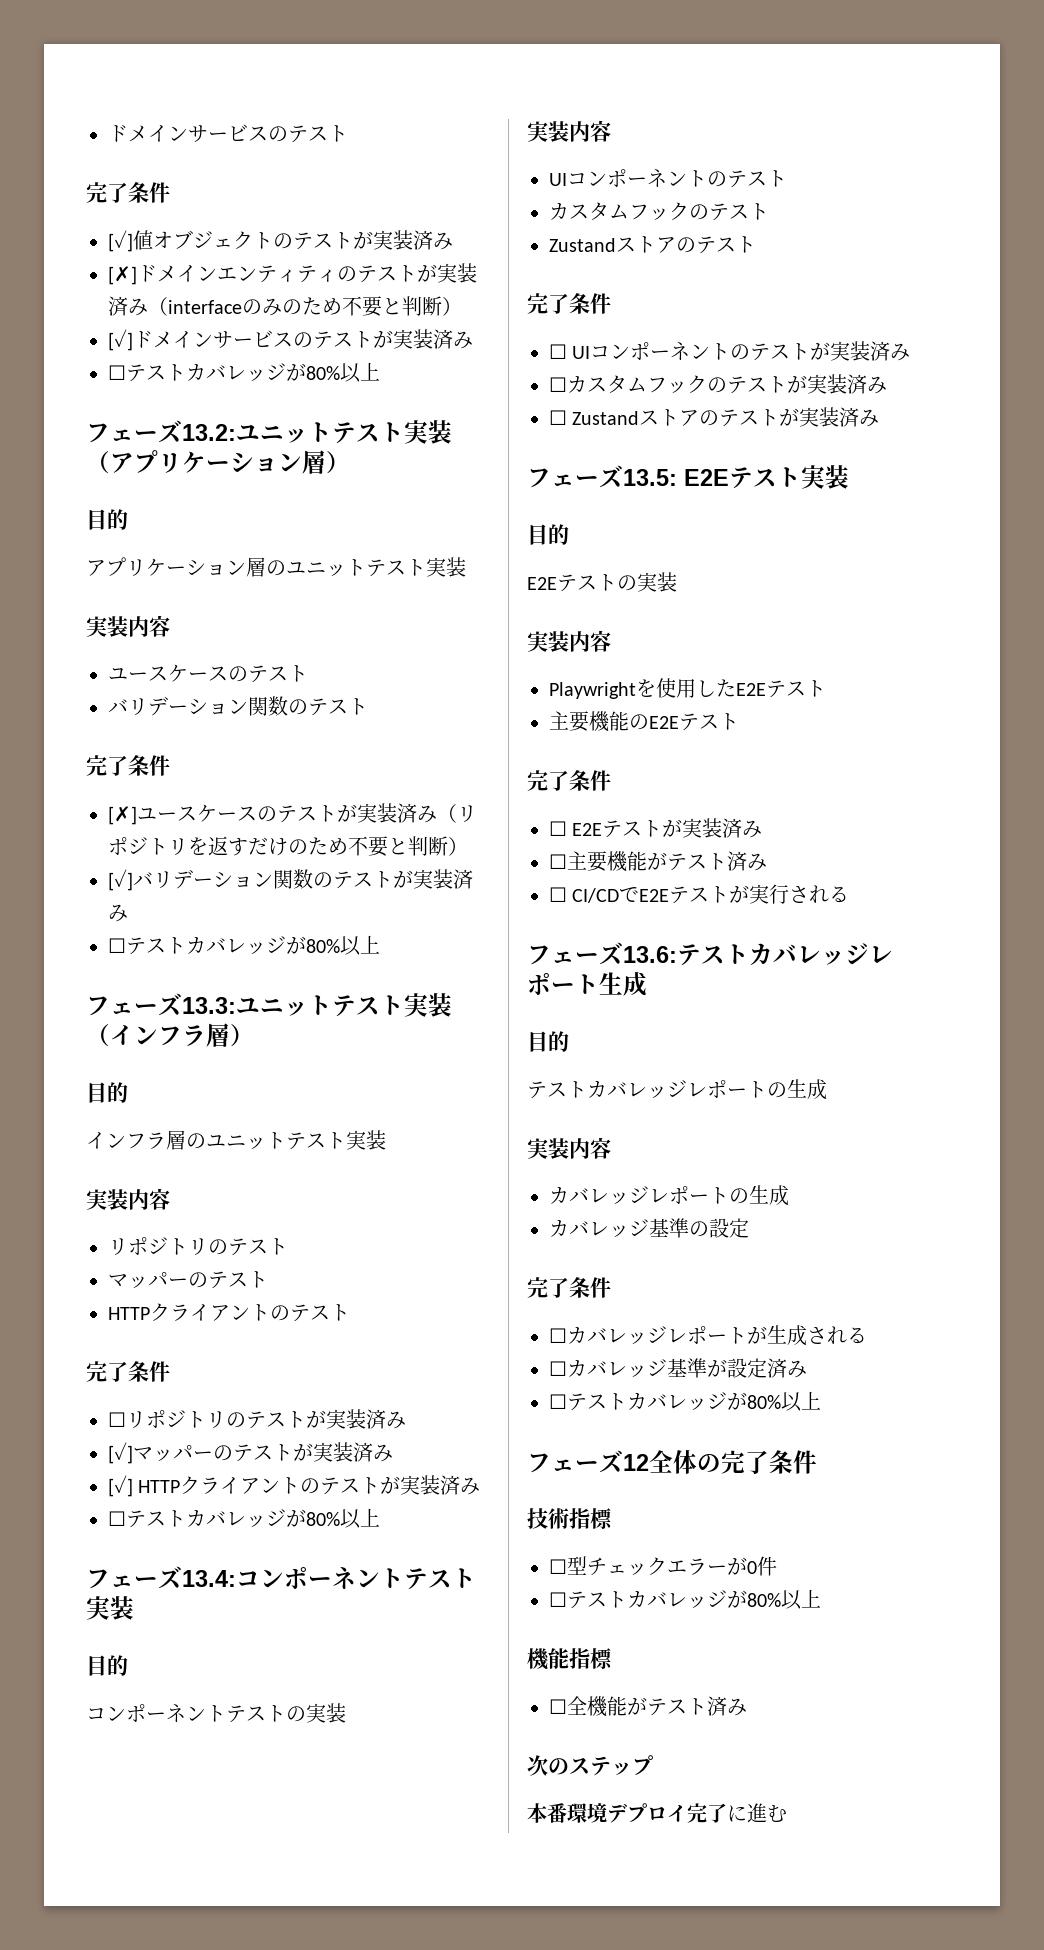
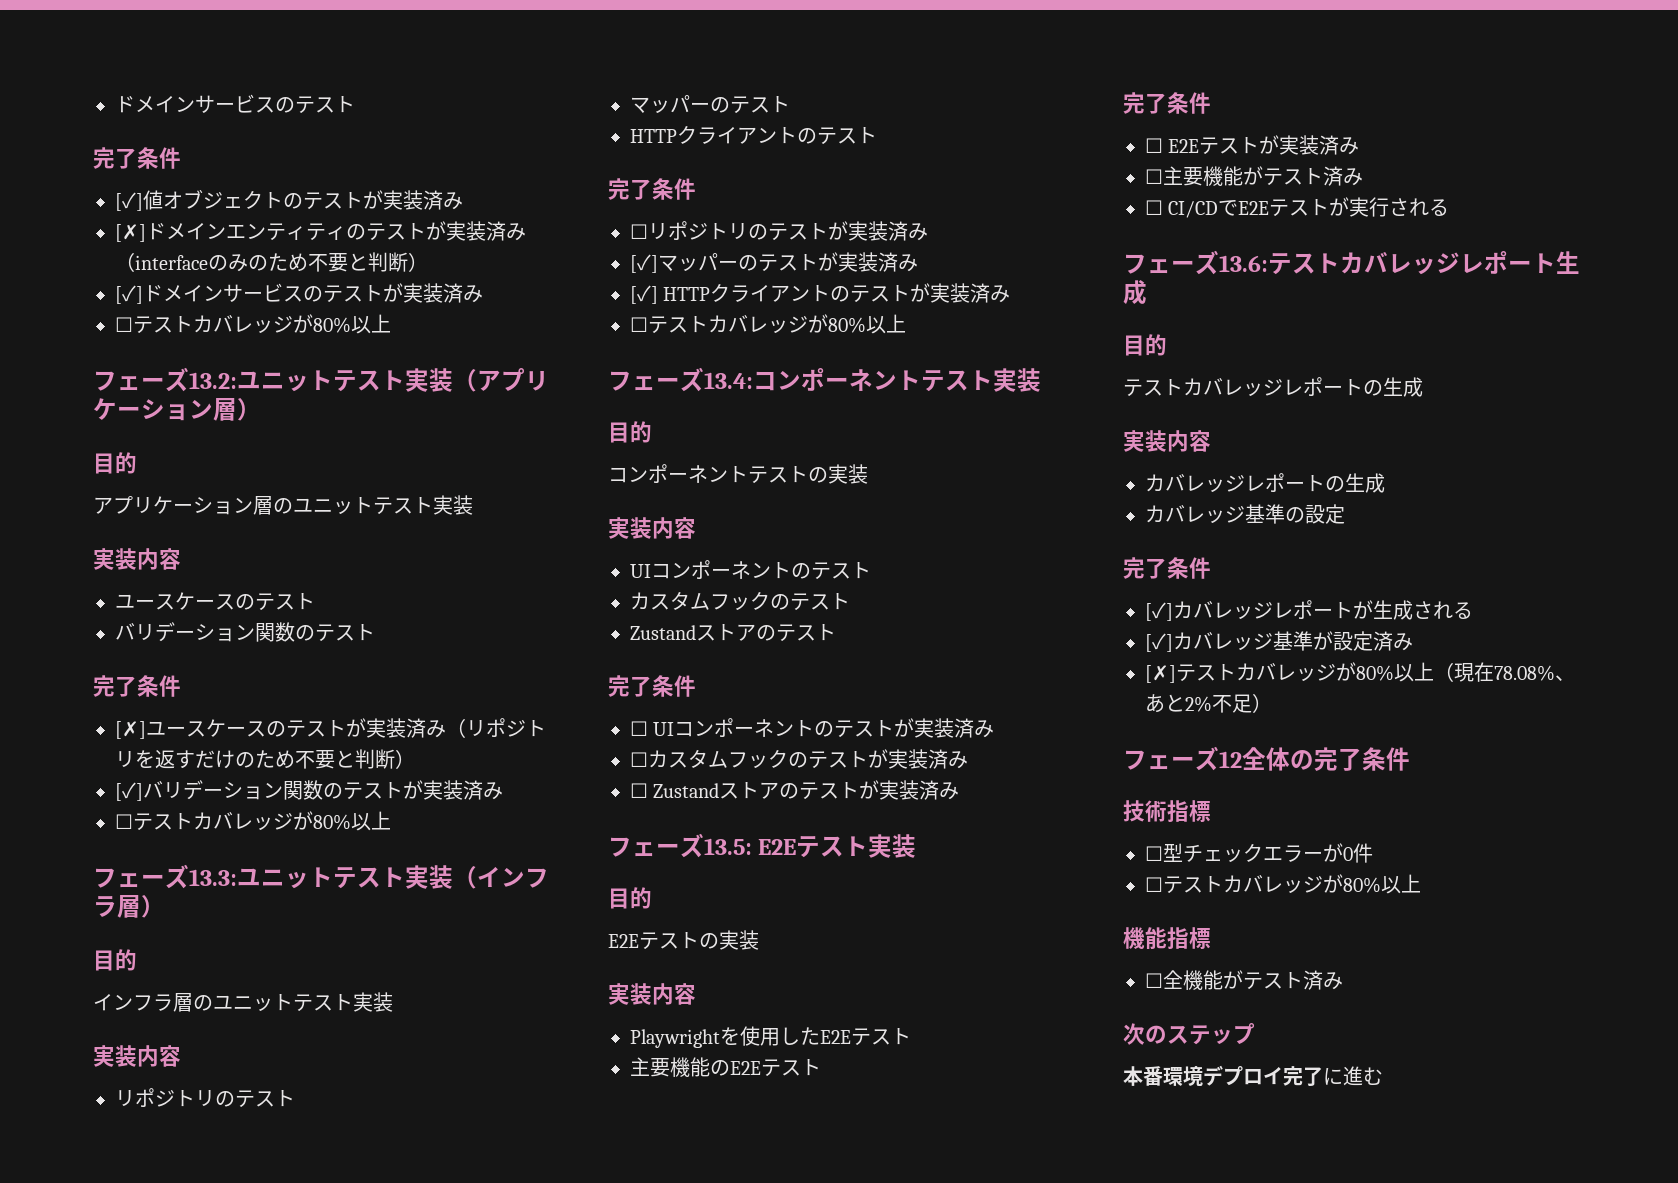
- ☐カバレッジレポートが生成される
+ [✓]カバレッジレポートが生成される
- ☐カバレッジ基準が設定済み
- ☐テストカバレッジが80%以上
+ [✓]カバレッジ基準が設定済み
+ [✗]テストカバレッジが80%以上（現在78.08%、あと2%不足）

